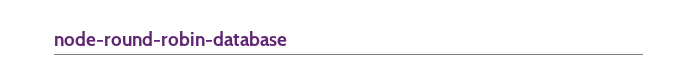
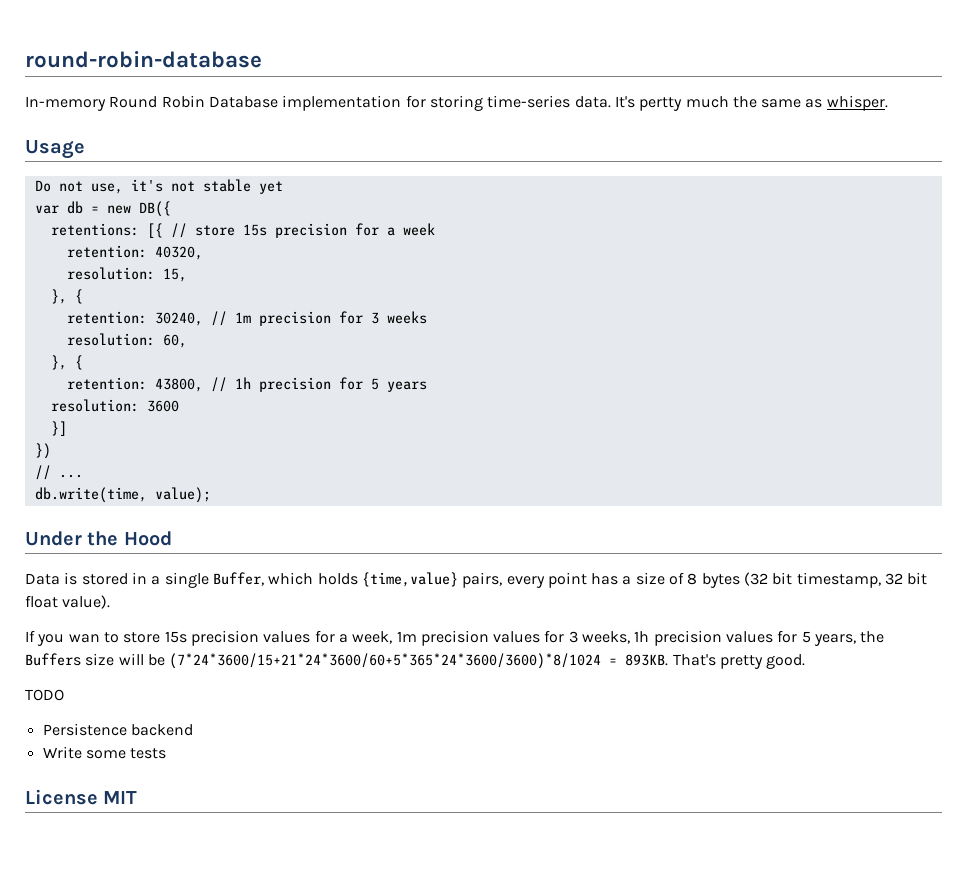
- node-round-robin-database
+ round-robin-database
+ In-memory Round Robin Database implementation for storing time-series data. It's pertty much the same as whisper.
+ Usage
+ Do not use, it's not stable yet
+ var db = new DB({
+ retentions: [{ // store 15s precision for a week
+ retention: 40320,
+ resolution: 15,
+ }, {
+ retention: 30240, // 1m precision for 3 weeks
+ resolution: 60,
+ }, {
+ retention: 43800, // 1h precision for 5 years
+ resolution: 3600
+ }]
+ })
+ // ...
+ db.write(time, value);
+ Under the Hood
+ Data is stored in a single Buffer, which holds {time,value} pairs, every point has a size of 8 bytes (32 bit timestamp, 32 bit float value).
+ If you wan to store 15s precision values for a week, 1m precision values for 3 weeks, 1h precision values for 5 years, the Buffers size will be (7*24*3600/15+21*24*3600/60+5*365*24*3600/3600)*8/1024 = 893KB. That's pretty good.
+ TODO
+ Persistence backend
+ Write some tests
+ License MIT

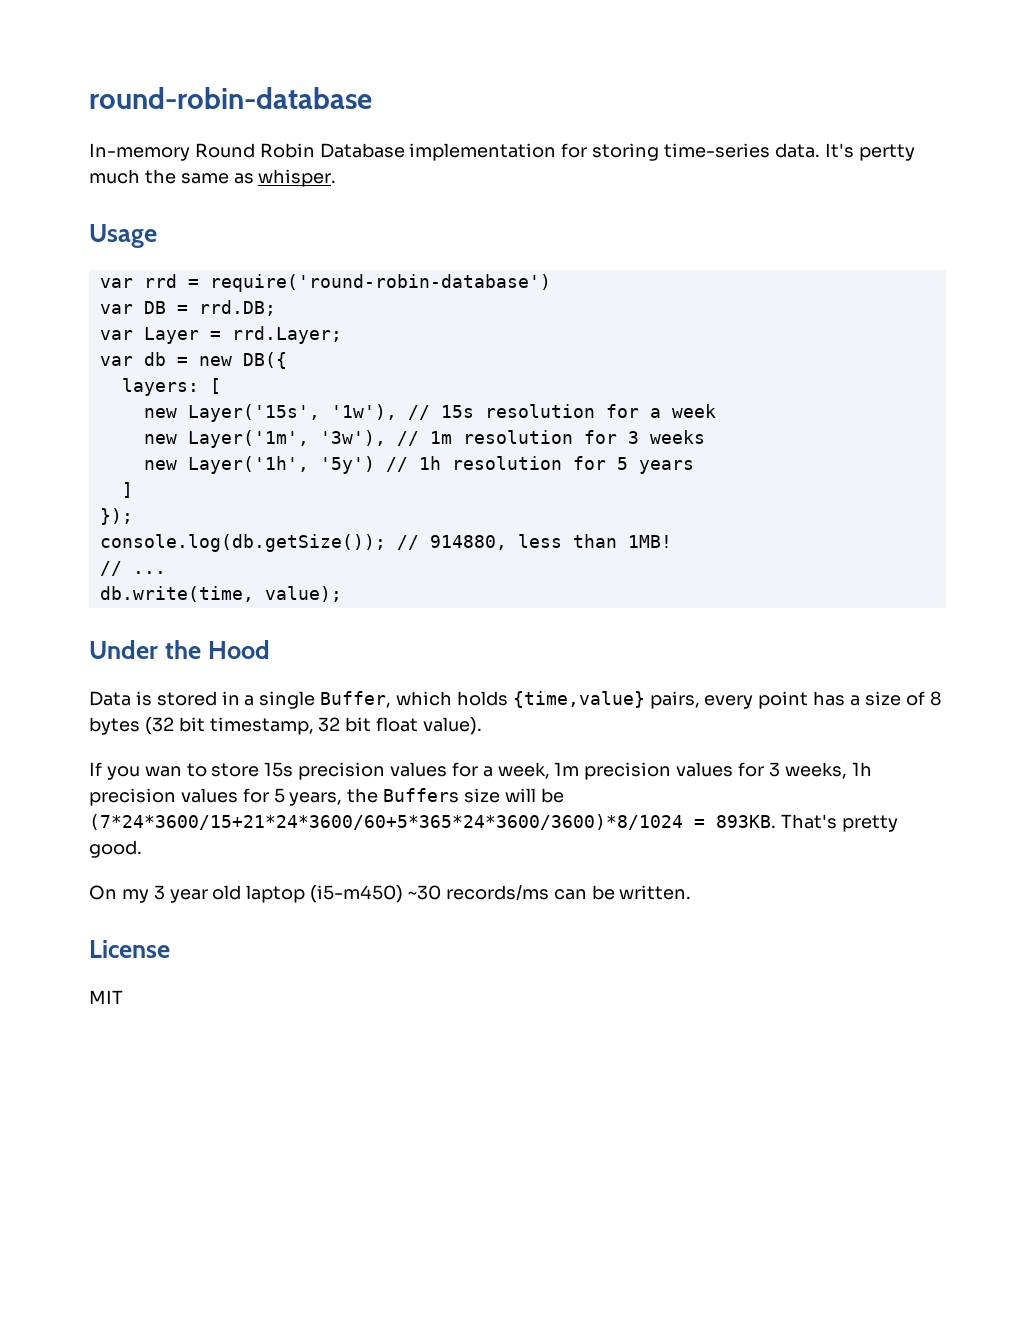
- Do not use, it's not stable yet
+ var rrd = require('round-robin-database')
+ var DB = rrd.DB;
+ var Layer = rrd.Layer;
- retentions: [{ // store 15s precision for a week
- retention: 40320,
- resolution: 15,
- }, {
- retention: 30240, // 1m precision for 3 weeks
+ layers: [
+ new Layer('15s', '1w'), // 15s resolution for a week
+ new Layer('1m', '3w'), // 1m resolution for 3 weeks
- resolution: 60,
- }, {
- retention: 43800, // 1h precision for 5 years
+ new Layer('1h', '5y') // 1h resolution for 5 years
- resolution: 3600
- }]
- })
+ ]
+ });
+ console.log(db.getSize()); // 914880, less than 1MB!
- TODO
- Persistence backend
- Write some tests
+ On my 3 year old laptop (i5-m450) ~30 records/ms can be written.
- License MIT
+ License
+ MIT

